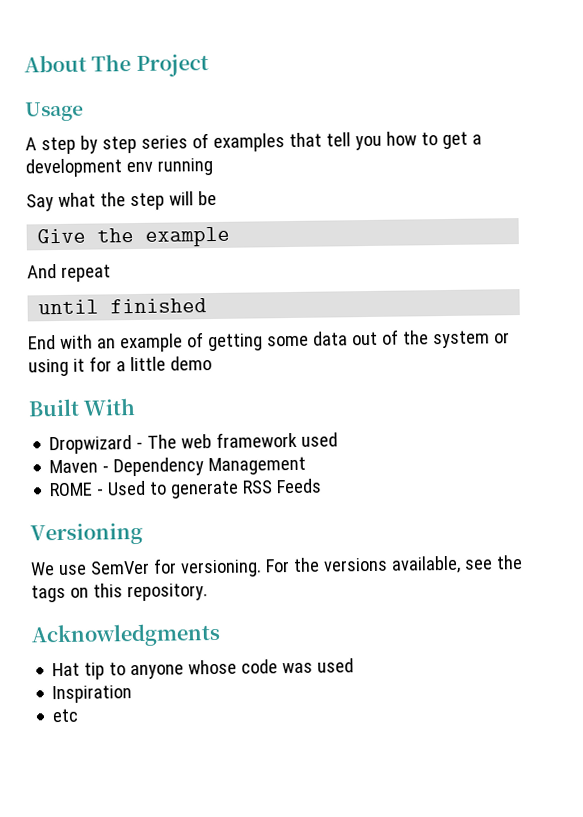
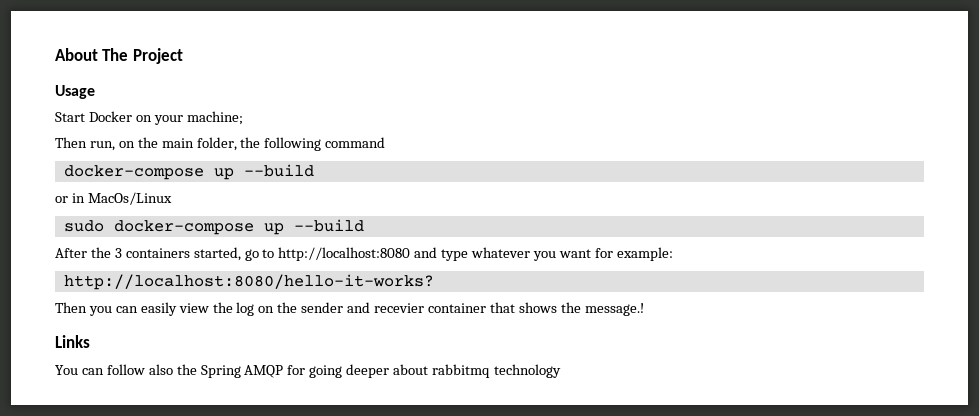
- A step by step series of examples that tell you how to get a development env running
- Say what the step will be
- Give the example
- And repeat
- until finished
- End with an example of getting some data out of the system or using it for a little demo
- Built With
- Dropwizard - The web framework used
- Maven - Dependency Management
- ROME - Used to generate RSS Feeds
- Versioning
- We use SemVer for versioning. For the versions available, see the tags on this repository.
- Acknowledgments
- Hat tip to anyone whose code was used
- Inspiration
- etc
+ Start Docker on your machine;
+ Then run, on the main folder, the following command
+ docker-compose up --build
+ or in MacOs/Linux
+ sudo docker-compose up --build
+ After the 3 containers started, go to http://localhost:8080 and type whatever you want for example:
+ http://localhost:8080/hello-it-works?
+ Then you can easily view the log on the sender and recevier container that shows the message.!
+ Links
+ You can follow also the Spring AMQP for going deeper about rabbitmq technology

